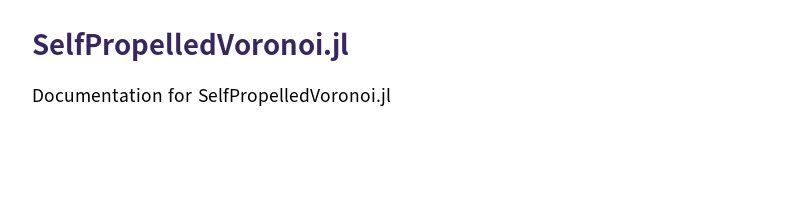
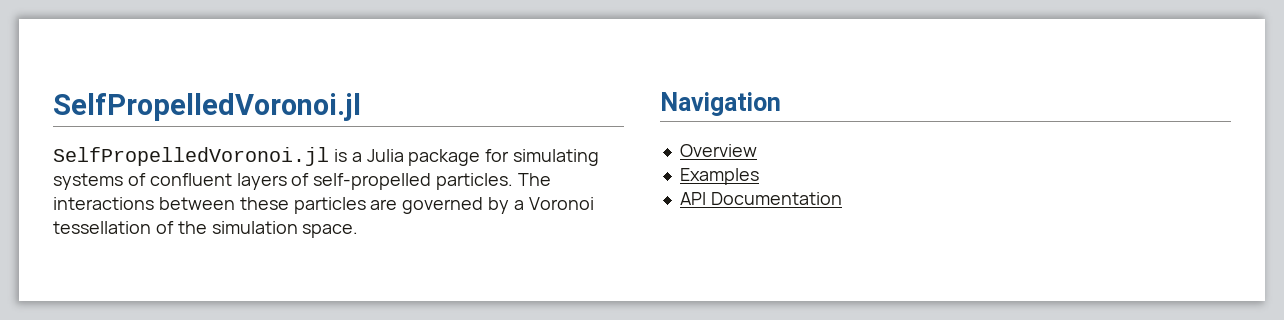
- Documentation for SelfPropelledVoronoi.jl
+ SelfPropelledVoronoi.jl is a Julia package for simulating systems of confluent layers of self-propelled particles. The interactions between these particles are governed by a Voronoi tessellation of the simulation space.
+ Navigation
+ Overview
+ Examples
+ API Documentation

